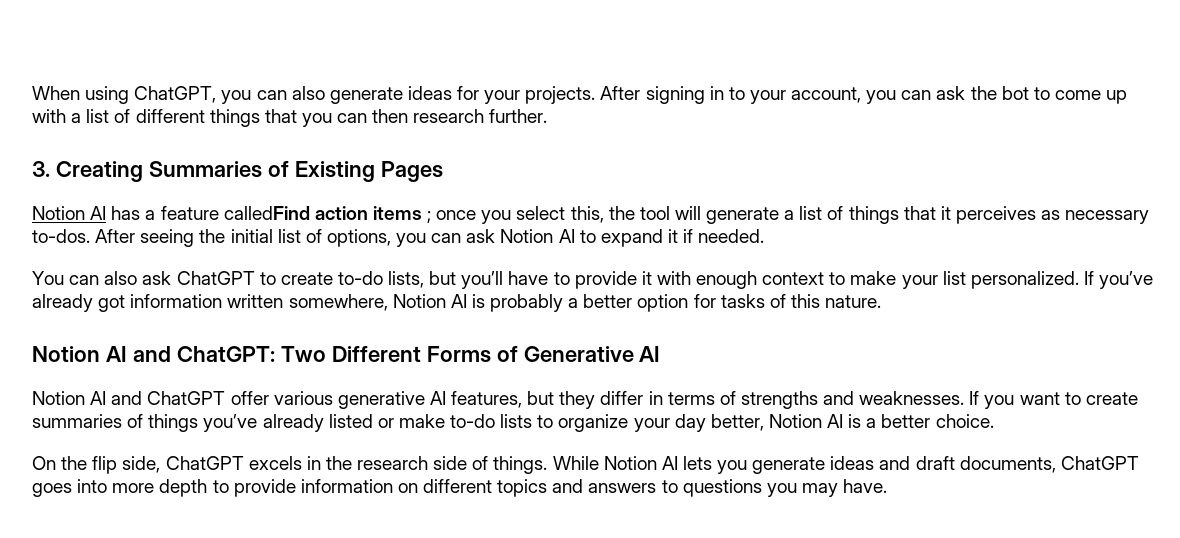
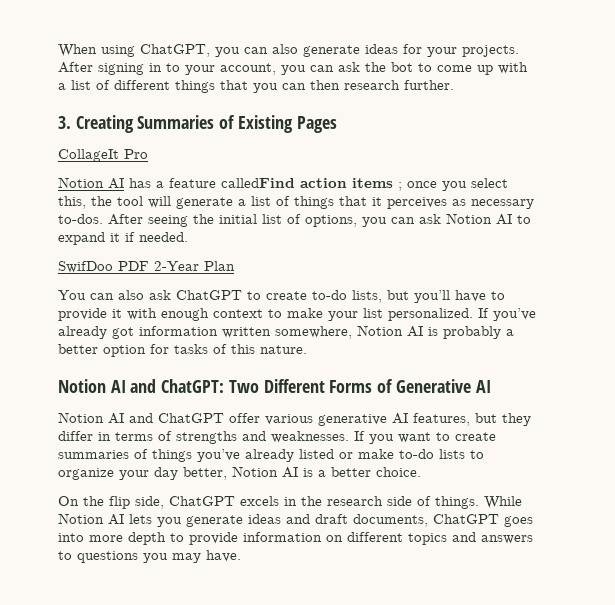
+ CollageIt Pro
+ SwifDoo PDF 2-Year Plan

